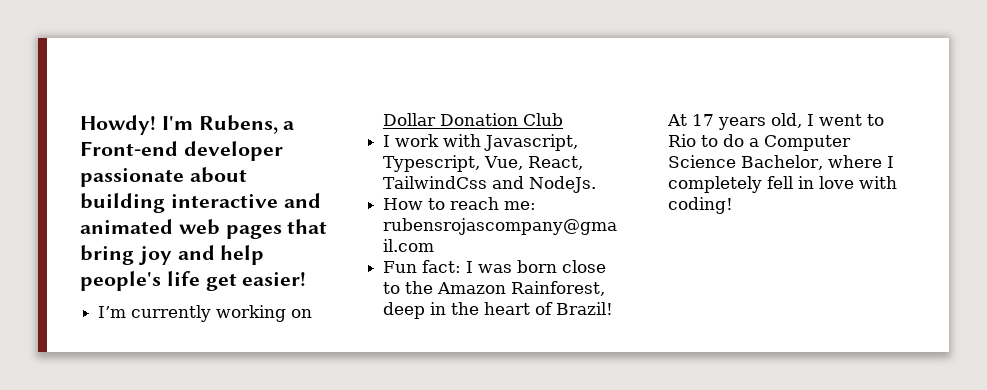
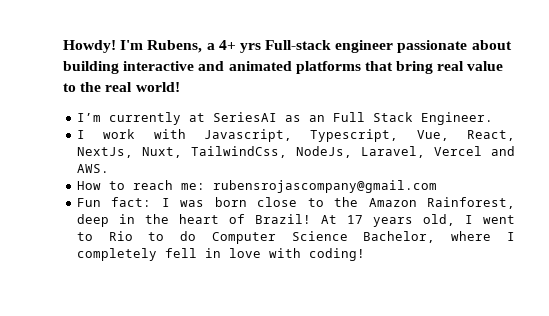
- I'm Rubens, a Front-end developer passionate about building interactive and animated web pages that bring joy and help people's life get easier!
- I’m currently working on Dollar Donation Club
+ I'm Rubens, a 4+ yrs Full-stack engineer passionate about building interactive and animated platforms that bring real value to the real world!
+ I’m currently at SeriesAI as an Full Stack Engineer.
- I work with Javascript, Typescript, Vue, React, TailwindCss and NodeJs.
+ I work with Javascript, Typescript, Vue, React, NextJs, Nuxt, TailwindCss, NodeJs, Laravel, Vercel and AWS.
- At 17 years old, I went to Rio to do a Computer Science Bachelor, where I completely fell in love with coding!
+ At 17 years old, I went to Rio to do Computer Science Bachelor, where I completely fell in love with coding!

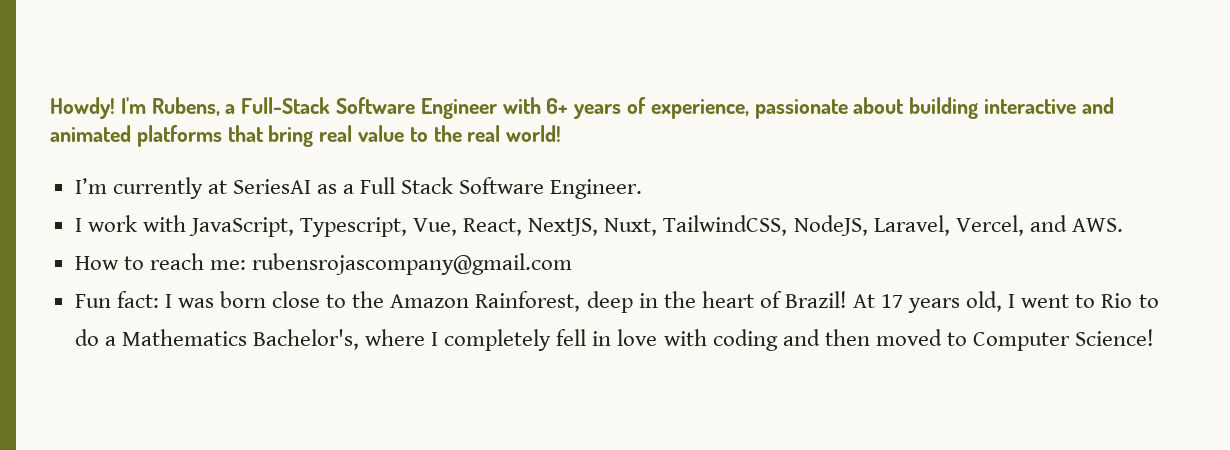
- I'm Rubens, a 4+ yrs Full-stack engineer passionate about building interactive and animated platforms that bring real value to the real world!
+ I'm Rubens, a Full-Stack Software Engineer with 6+ years of experience, passionate about building interactive and animated platforms that bring real value to the real world!
- I’m currently at SeriesAI as an Full Stack Engineer.
+ I’m currently at SeriesAI as a Full Stack Software Engineer.
- I work with Javascript, Typescript, Vue, React, NextJs, Nuxt, TailwindCss, NodeJs, Laravel, Vercel and AWS.
+ I work with JavaScript, Typescript, Vue, React, NextJS, Nuxt, TailwindCSS, NodeJS, Laravel, Vercel, and AWS.
- At 17 years old, I went to Rio to do Computer Science Bachelor, where I completely fell in love with coding!
+ At 17 years old, I went to Rio to do a Mathematics Bachelor's, where I completely fell in love with coding and then moved to Computer Science!

